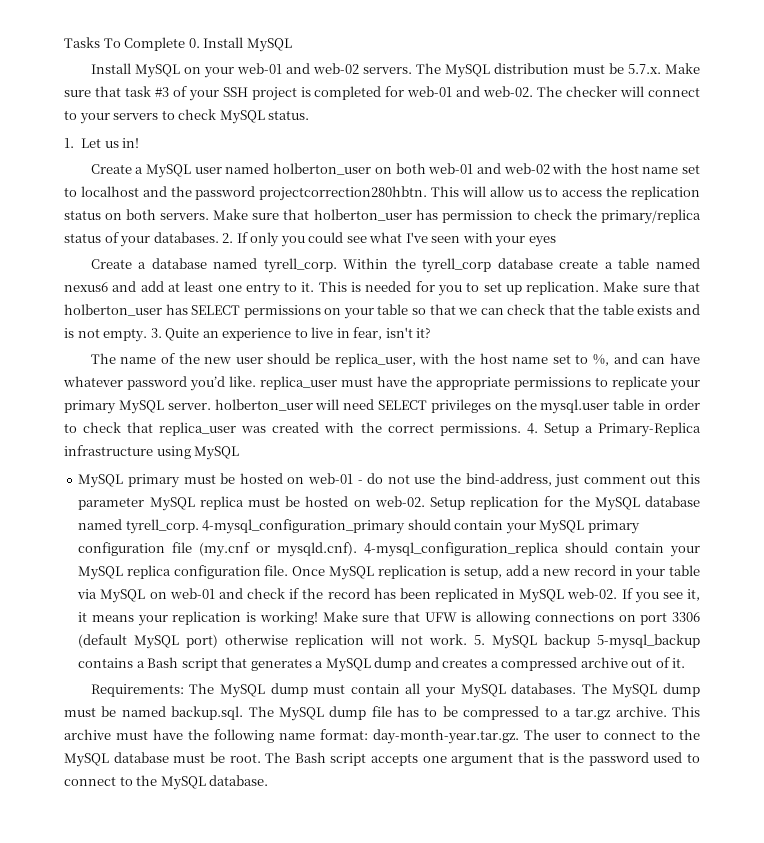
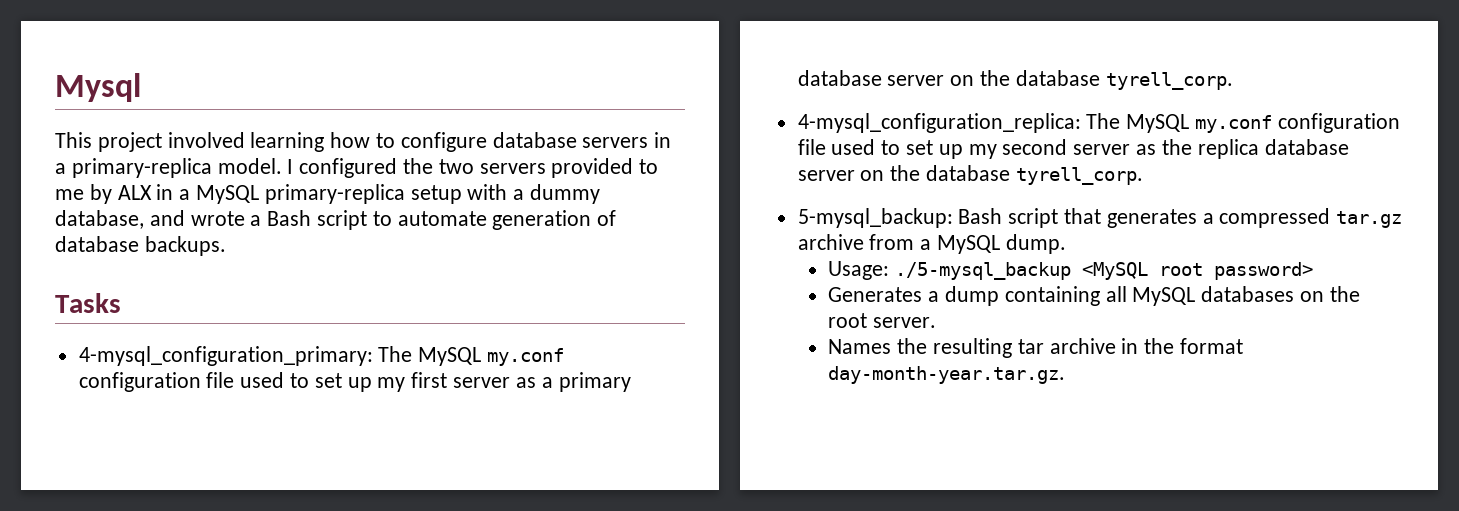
- Tasks To Complete 0. Install MySQL
- Install MySQL on your web-01 and web-02 servers. The MySQL distribution must be 5.7.x. Make sure that task #3 of your SSH project is completed for web-01 and web-02. The checker will connect to your servers to check MySQL status.
- 1. Let us in!
- Create a MySQL user named holberton_user on both web-01 and web-02 with the host name set to localhost and the password projectcorrection280hbtn. This will allow us to access the replication status on both servers. Make sure that holberton_user has permission to check the primary/replica status of your databases. 2. If only you could see what I've seen with your eyes
- Create a database named tyrell_corp. Within the tyrell_corp database create a table named nexus6 and add at least one entry to it. This is needed for you to set up replication. Make sure that holberton_user has SELECT permissions on your table so that we can check that the table exists and is not empty. 3. Quite an experience to live in fear, isn't it?
- The name of the new user should be replica_user, with the host name set to %, and can have whatever password you’d like. replica_user must have the appropriate permissions to replicate your primary MySQL server. holberton_user will need SELECT privileges on the mysql.user table in order to check that replica_user was created with the correct permissions. 4. Setup a Primary-Replica infrastructure using MySQL
- MySQL primary must be hosted on web-01 - do not use the bind-address, just comment out this parameter MySQL replica must be hosted on web-02. Setup replication for the MySQL database named tyrell_corp. 4-mysql_configuration_primary should contain your MySQL primary configuration file (my.cnf or mysqld.cnf). 4-mysql_configuration_replica should contain your MySQL replica configuration file. Once MySQL replication is setup, add a new record in your table via MySQL on web-01 and check if the record has been replicated in MySQL web-02. If you see it, it means your replication is working! Make sure that UFW is allowing connections on port 3306 (default MySQL port) otherwise replication will not work. 5. MySQL backup 5-mysql_backup contains a Bash script that generates a MySQL dump and creates a compressed archive out of it.
- Requirements: The MySQL dump must contain all your MySQL databases. The MySQL dump must be named backup.sql. The MySQL dump file has to be compressed to a tar.gz archive. This archive must have the following name format: day-month-year.tar.gz. The user to connect to the MySQL database must be root. The Bash script accepts one argument that is the password used to connect to the MySQL database.
+ Mysql
+ This project involved learning how to configure database servers in a primary-replica model. I configured the two servers provided to me by ALX in a MySQL primary-replica setup with a dummy database, and wrote a Bash script to automate generation of database backups.
+ Tasks
+ 4-mysql_configuration_primary: The MySQL my.conf configuration file used to set up my first server as a primary database server on the database tyrell_corp.
+ 4-mysql_configuration_replica: The MySQL my.conf configuration file used to set up my second server as the replica database server on the database tyrell_corp.
+ 5-mysql_backup: Bash script that generates a compressed tar.gz archive from a MySQL dump.
+ Usage: ./5-mysql_backup <MySQL root password>
+ Generates a dump containing all MySQL databases on the root server.
+ Names the resulting tar archive in the format day-month-year.tar.gz.

